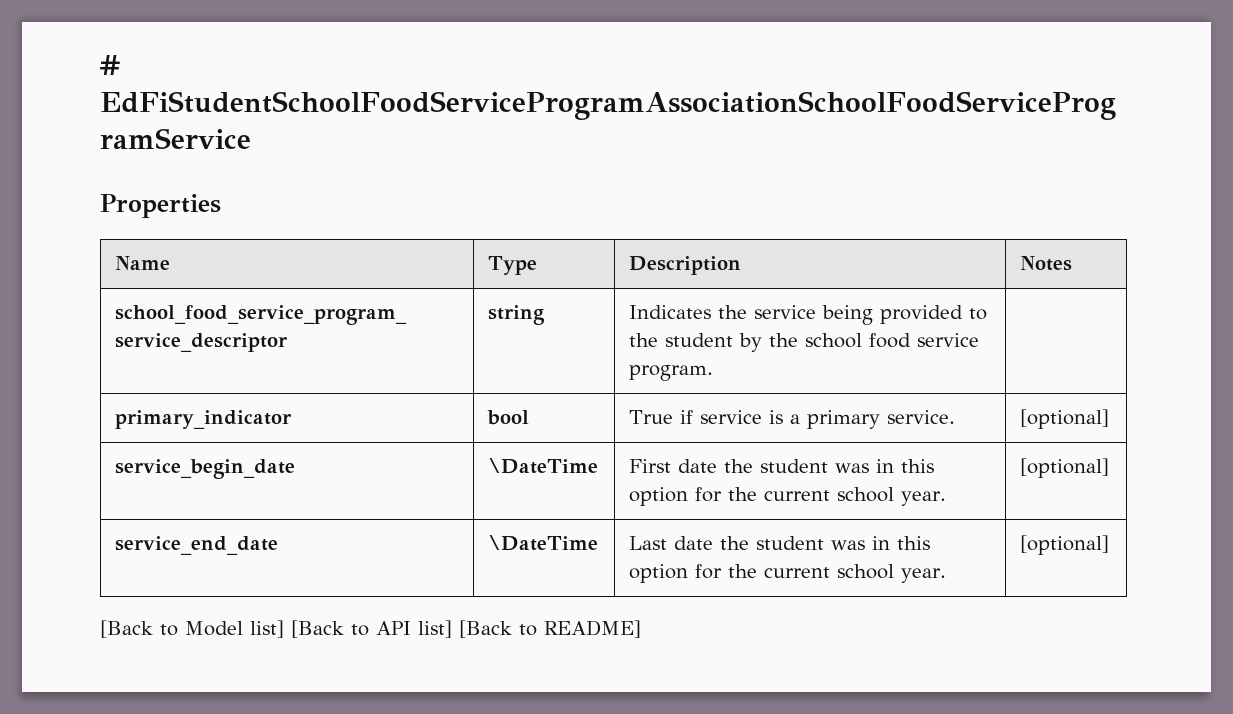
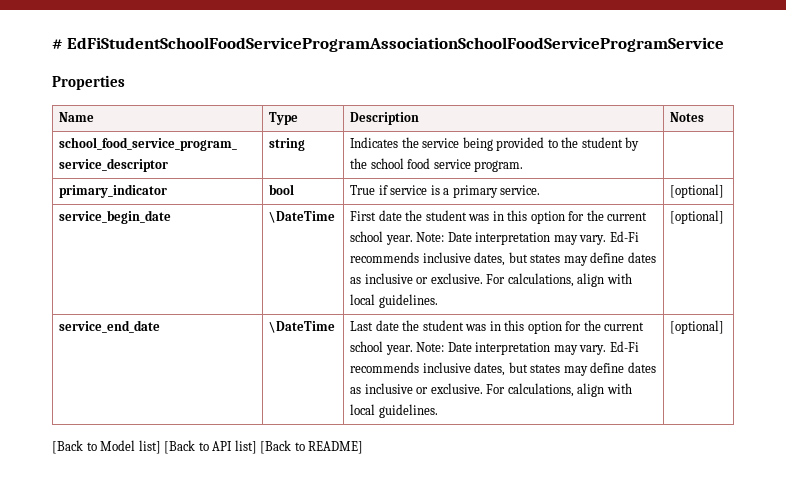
- service_begin_date | \DateTime | First date the student was in this option for the current school year. | [optional]
+ service_begin_date | \DateTime | First date the student was in this option for the current school year. Note: Date interpretation may vary. Ed-Fi recommends inclusive dates, but states may define dates as inclusive or exclusive. For calculations, align with local guidelines. | [optional]
- service_end_date | \DateTime | Last date the student was in this option for the current school year. | [optional]
+ service_end_date | \DateTime | Last date the student was in this option for the current school year. Note: Date interpretation may vary. Ed-Fi recommends inclusive dates, but states may define dates as inclusive or exclusive. For calculations, align with local guidelines. | [optional]

